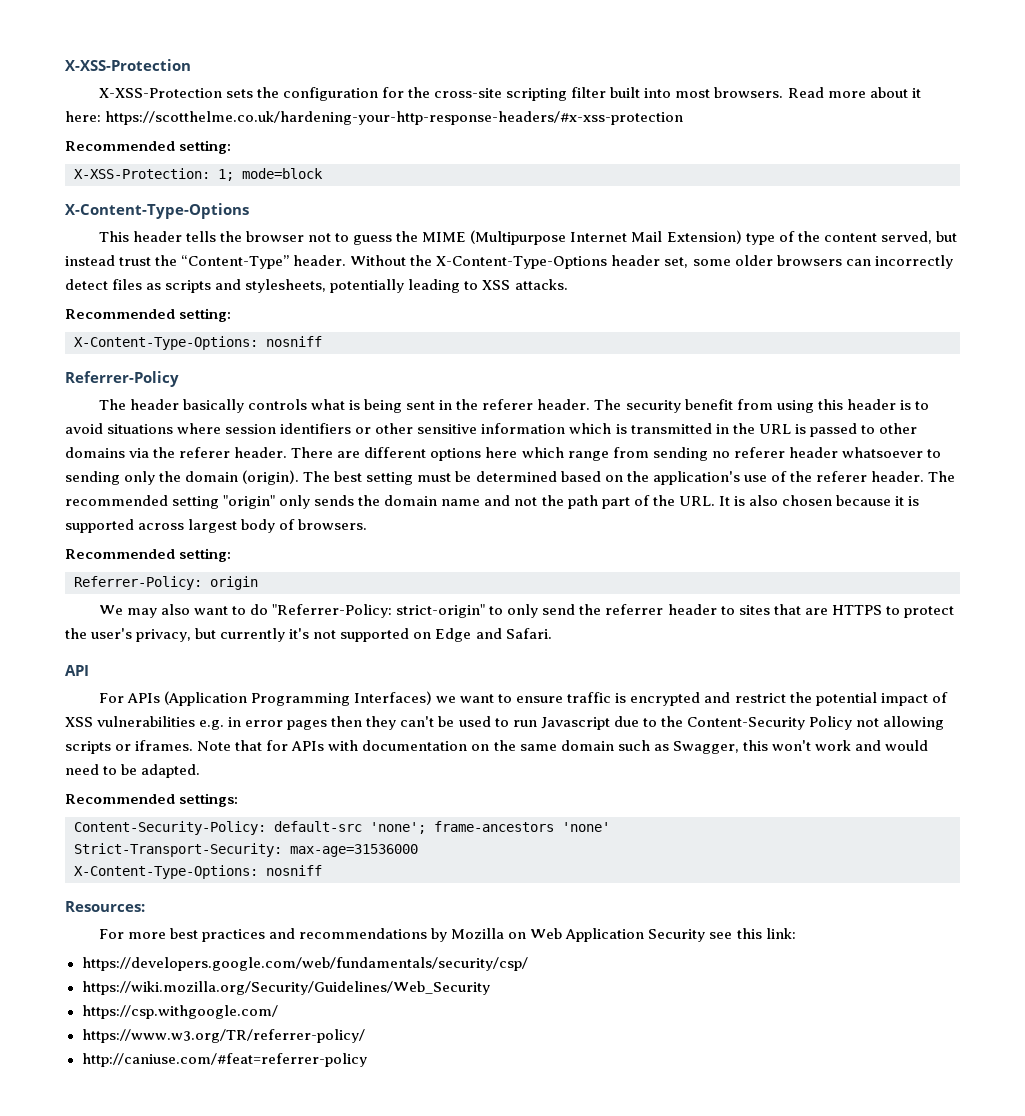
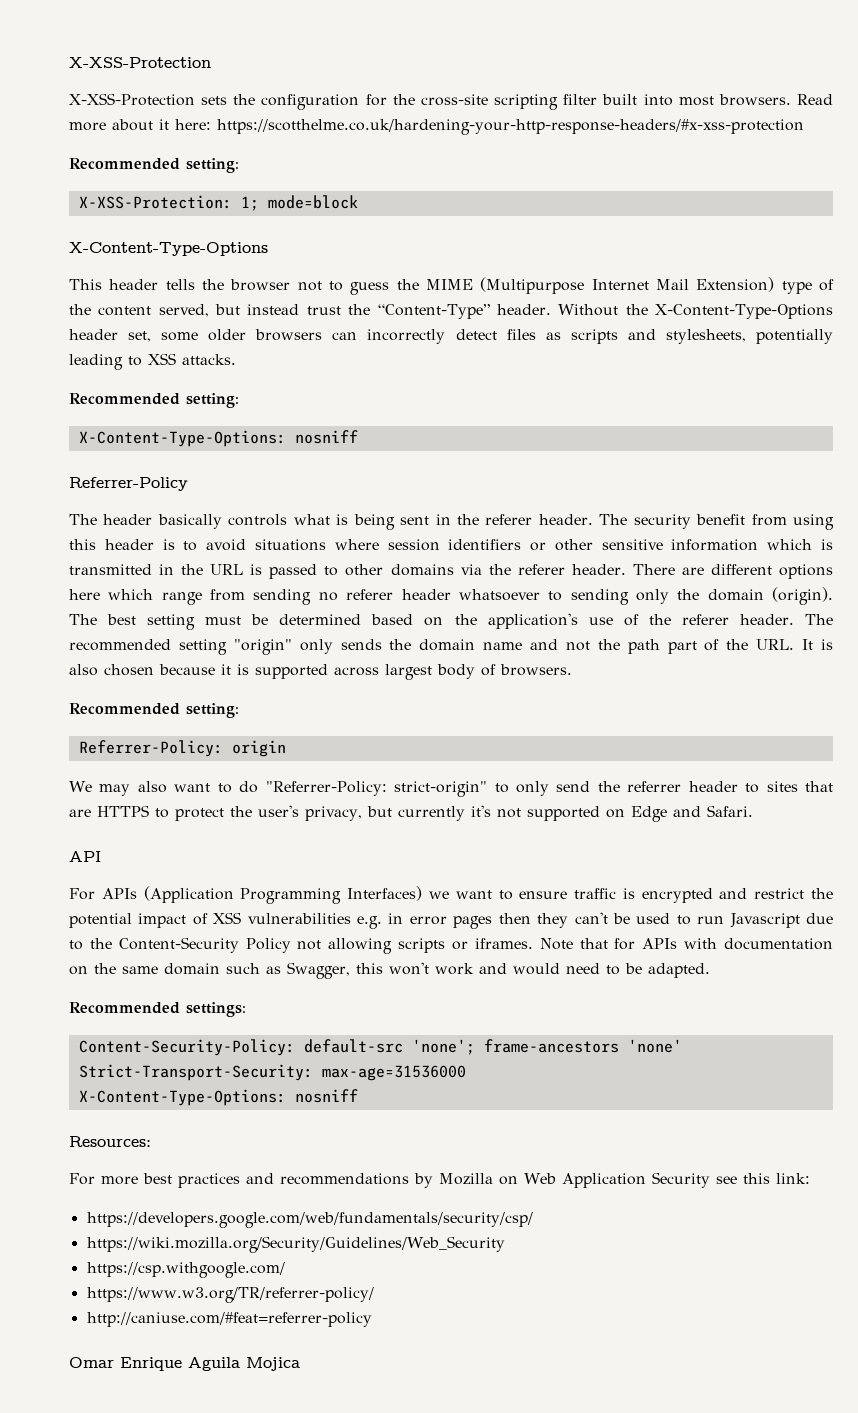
+ Omar Enrique Aguila Mojica

